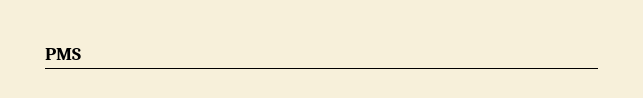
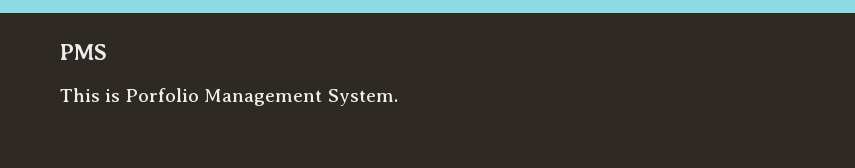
+ This is Porfolio Management System.

